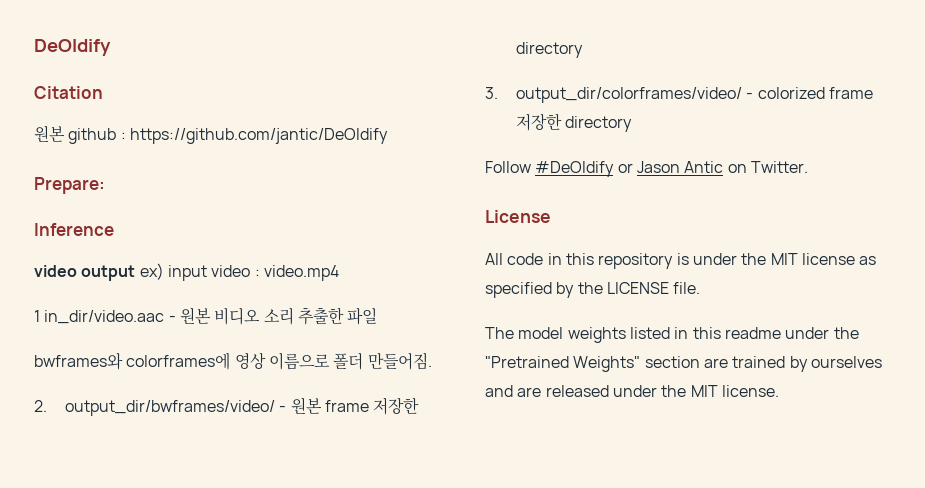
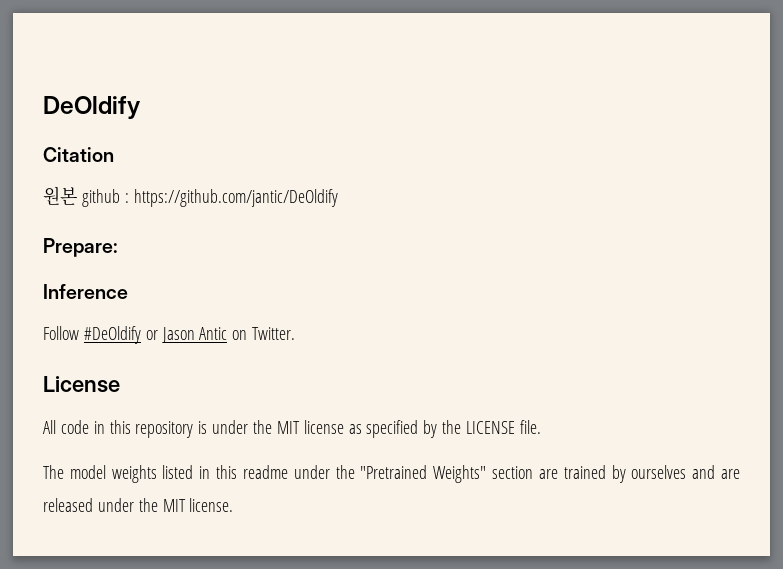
- video output ex) input video : video.mp4
- 1 in_dir/video.aac - 원본 비디오 소리 추출한 파일
- bwframes와 colorframes에 영상 이름으로 폴더 만들어짐.
- 2. output_dir/bwframes/video/ - 원본 frame 저장한 directory
- 3. output_dir/colorframes/video/ - colorized frame 저장한 directory

